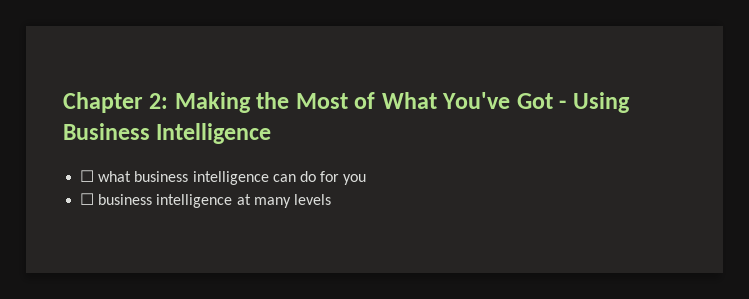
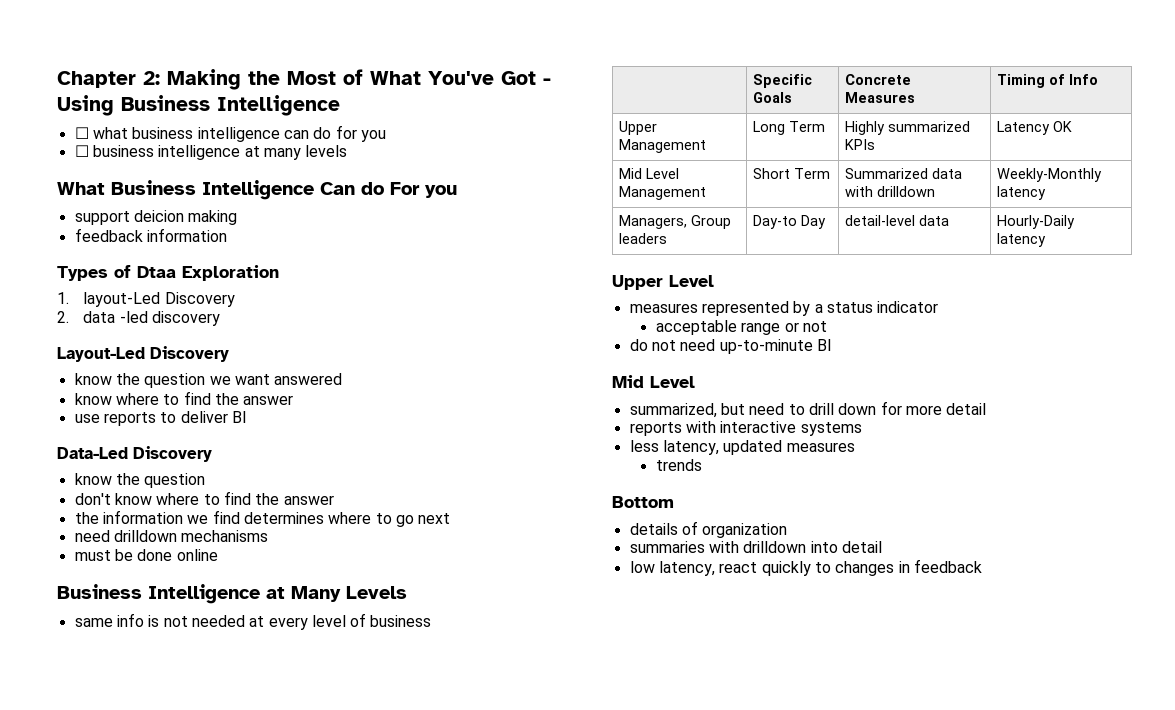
+ What Business Intelligence Can do For you
+ support deicion making
+ feedback information
+ Types of Dtaa Exploration
+ 1. layout-Led Discovery
+ 2. data -led discovery
+ Layout-Led Discovery
+ know the question we want answered
+ know where to find the answer
+ use reports to deliver BI
+ Data-Led Discovery
+ know the question
+ don't know where to find the answer
+ the information we find determines where to go next
+ need drilldown mechanisms
+ must be done online
+ Business Intelligence at Many Levels
+ same info is not needed at every level of business
+ | Specific Goals | Concrete Measures | Timing of Info
+ Upper Management | Long Term | Highly summarized KPIs | Latency OK
+ Mid Level Management | Short Term | Summarized data with drilldown | Weekly-Monthly latency
+ Managers, Group leaders | Day-to Day | detail-level data | Hourly-Daily latency
+ Upper Level
+ measures represented by a status indicator
+ acceptable range or not
+ do not need up-to-minute BI
+ Mid Level
+ summarized, but need to drill down for more detail
+ reports with interactive systems
+ less latency, updated measures
+ trends
+ Bottom
+ details of organization
+ summaries with drilldown into detail
+ low latency, react quickly to changes in feedback

